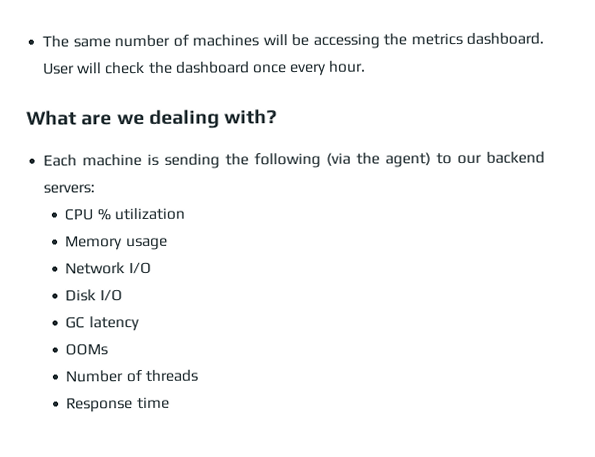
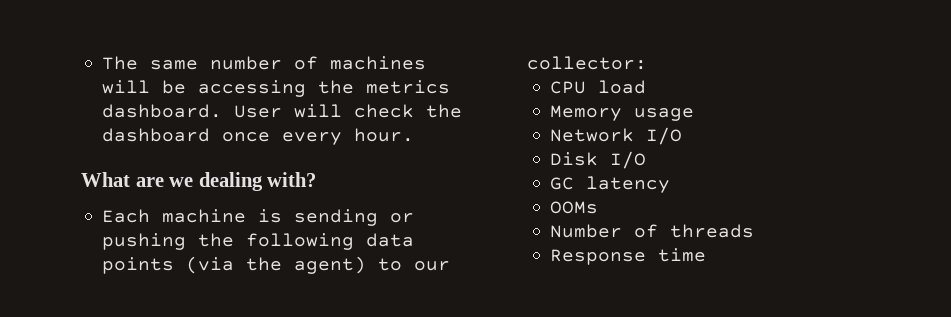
- Each machine is sending the following (via the agent) to our backend servers:
+ Each machine is sending or pushing the following data points (via the agent) to our collector:
- CPU % utilization
+ CPU load

